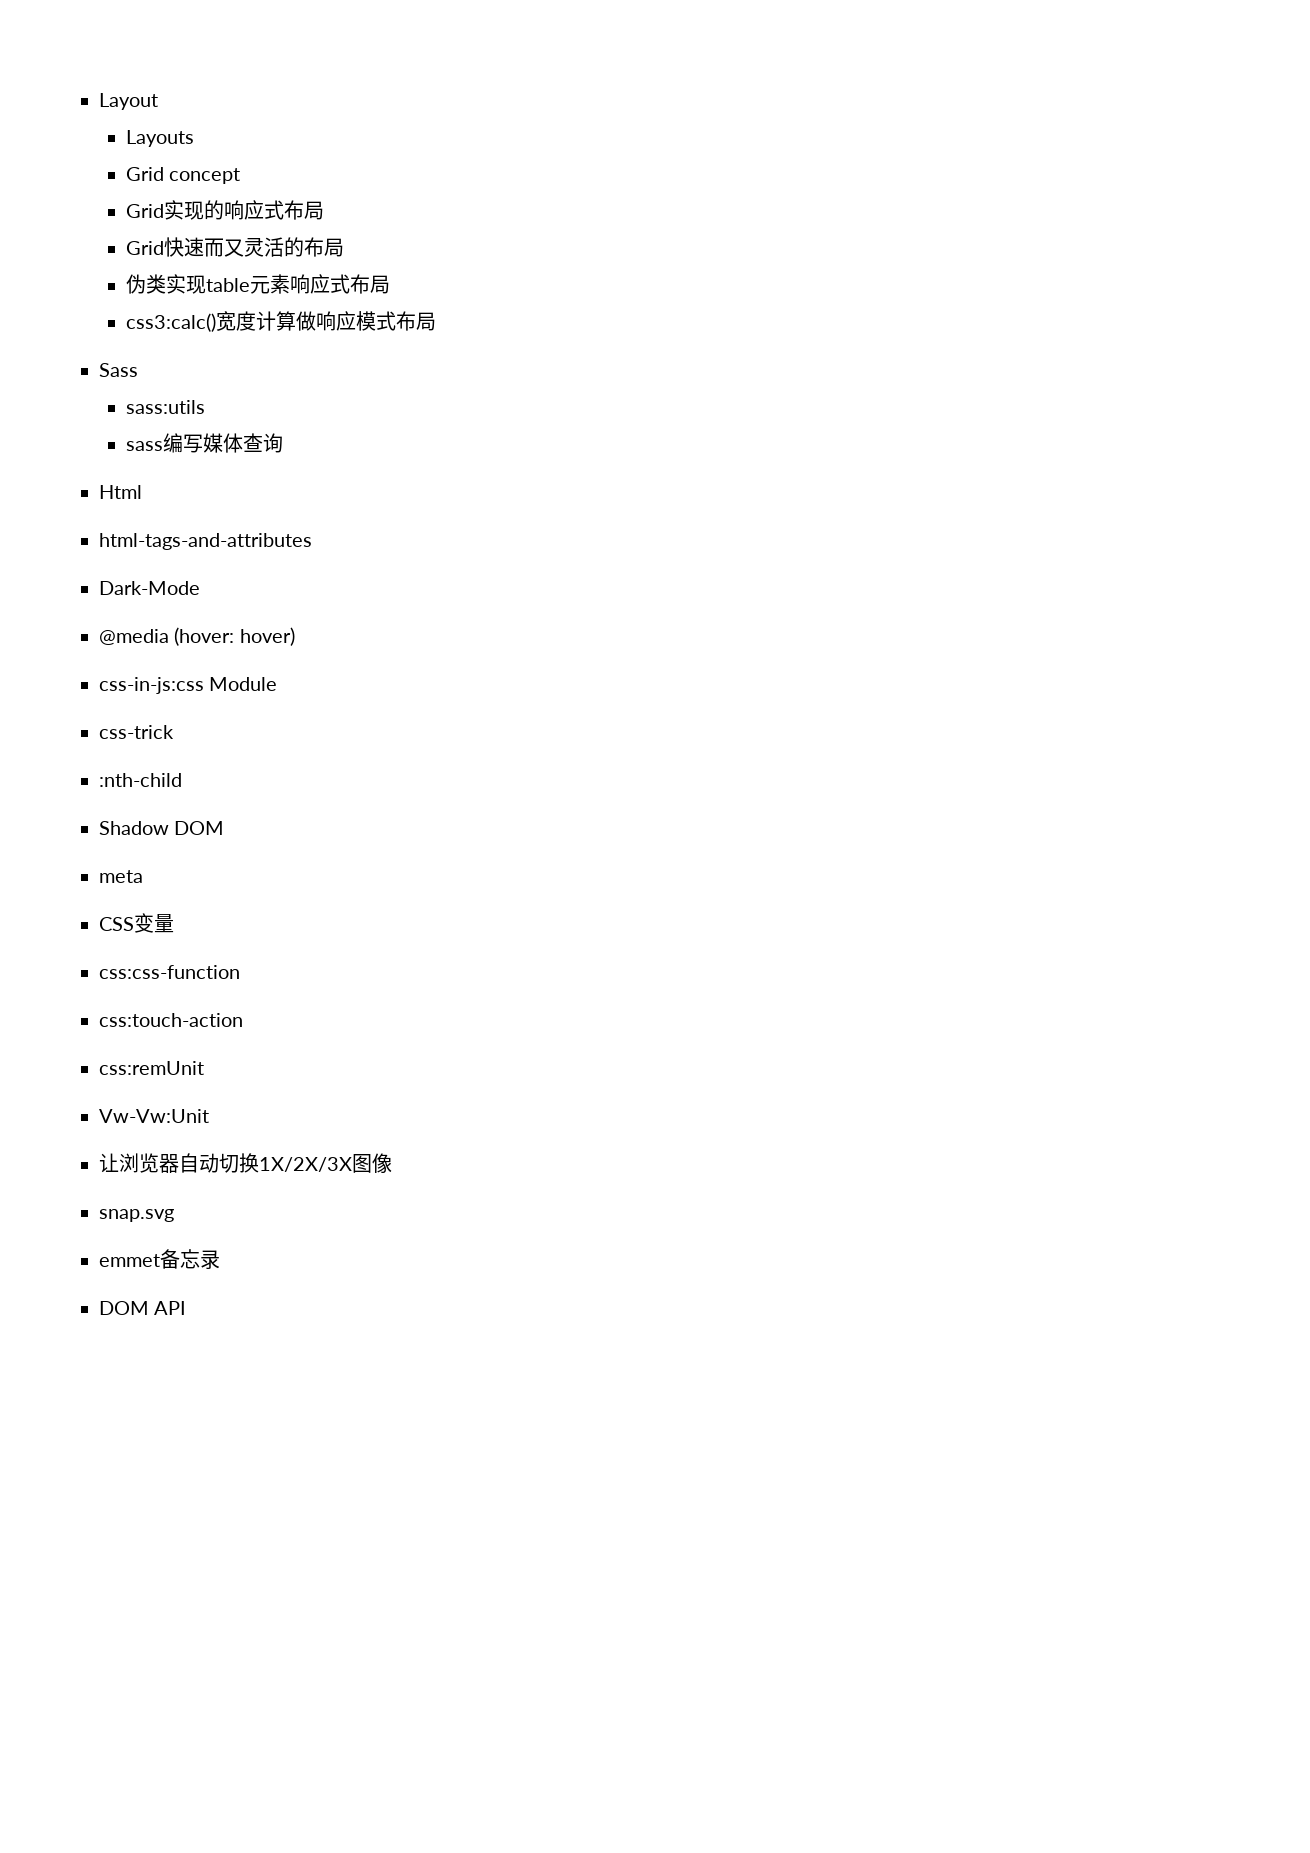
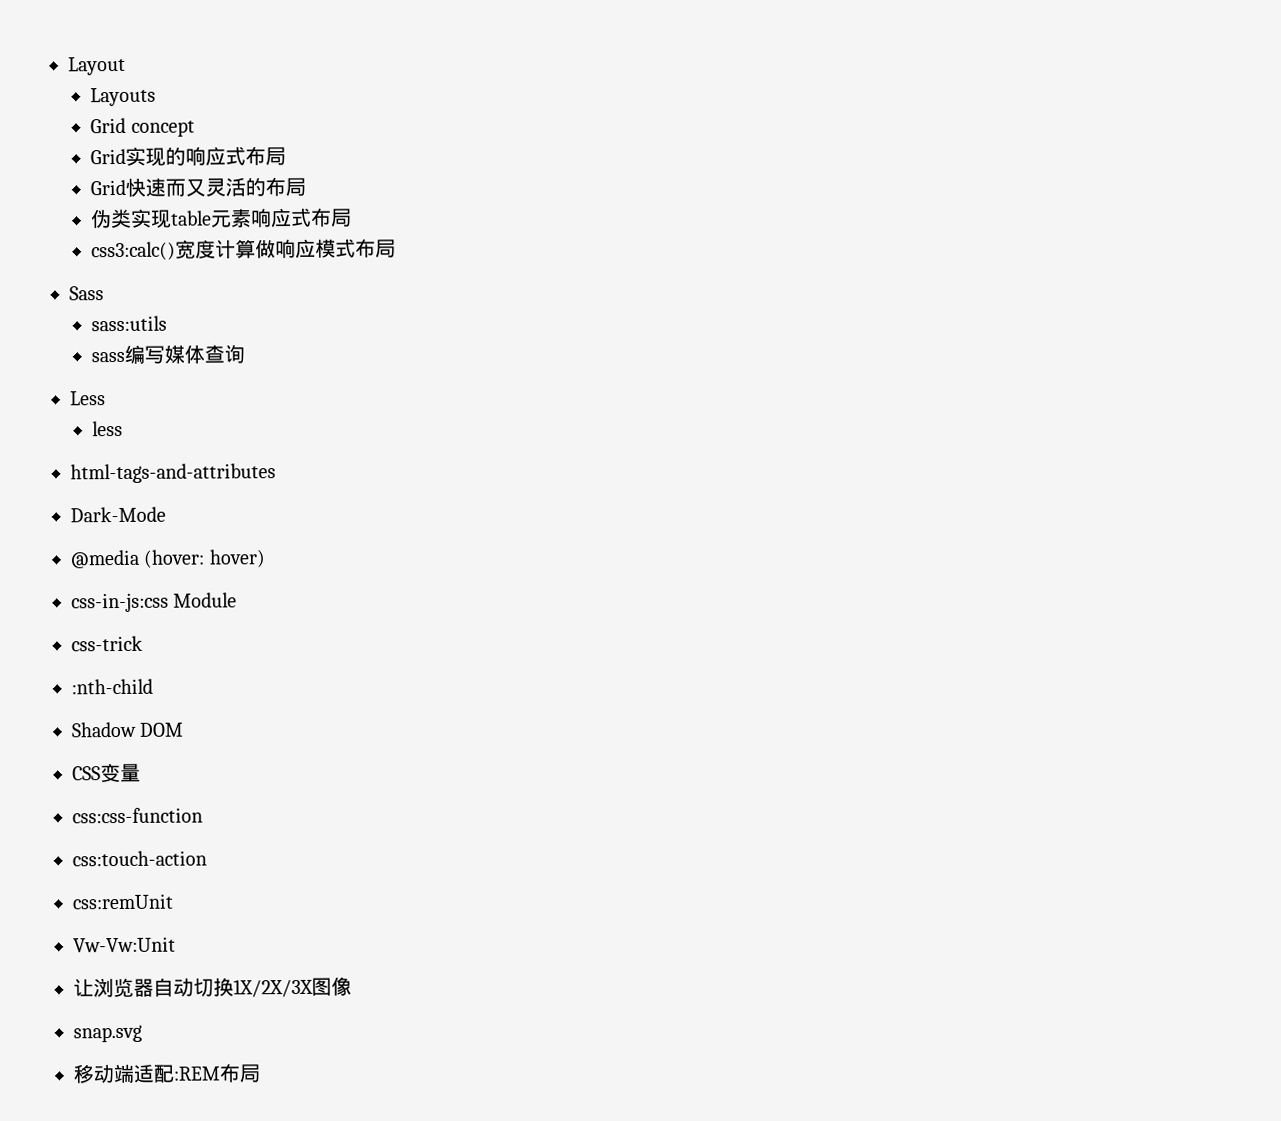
- Html
+ Less
+ less
- meta
- emmet备忘录
- DOM API
+ 移动端适配:REM布局

